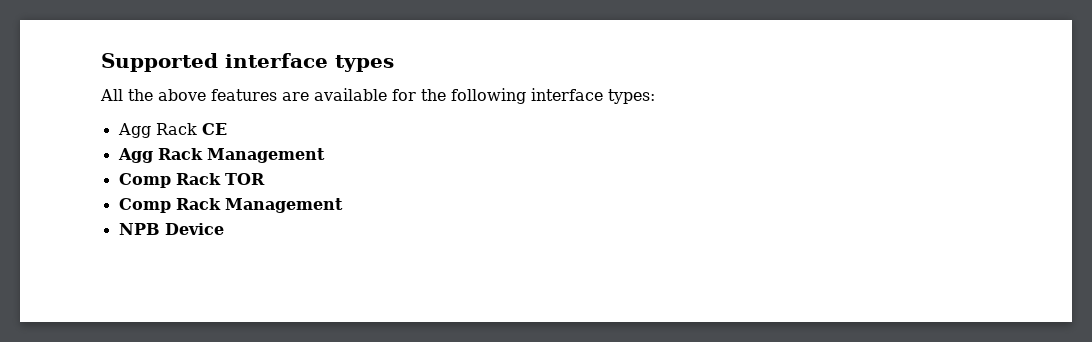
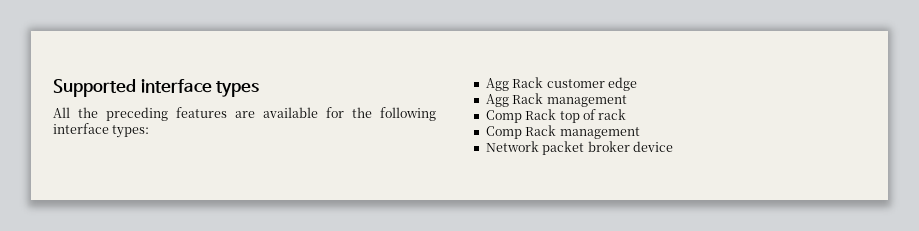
- All the above features are available for the following interface types:
+ All the preceding features are available for the following interface types:
- Agg Rack CE
- Agg Rack Management
- Comp Rack TOR
- Comp Rack Management
- NPB Device
+ Agg Rack customer edge
+ Agg Rack management
+ Comp Rack top of rack
+ Comp Rack management
+ Network packet broker device

